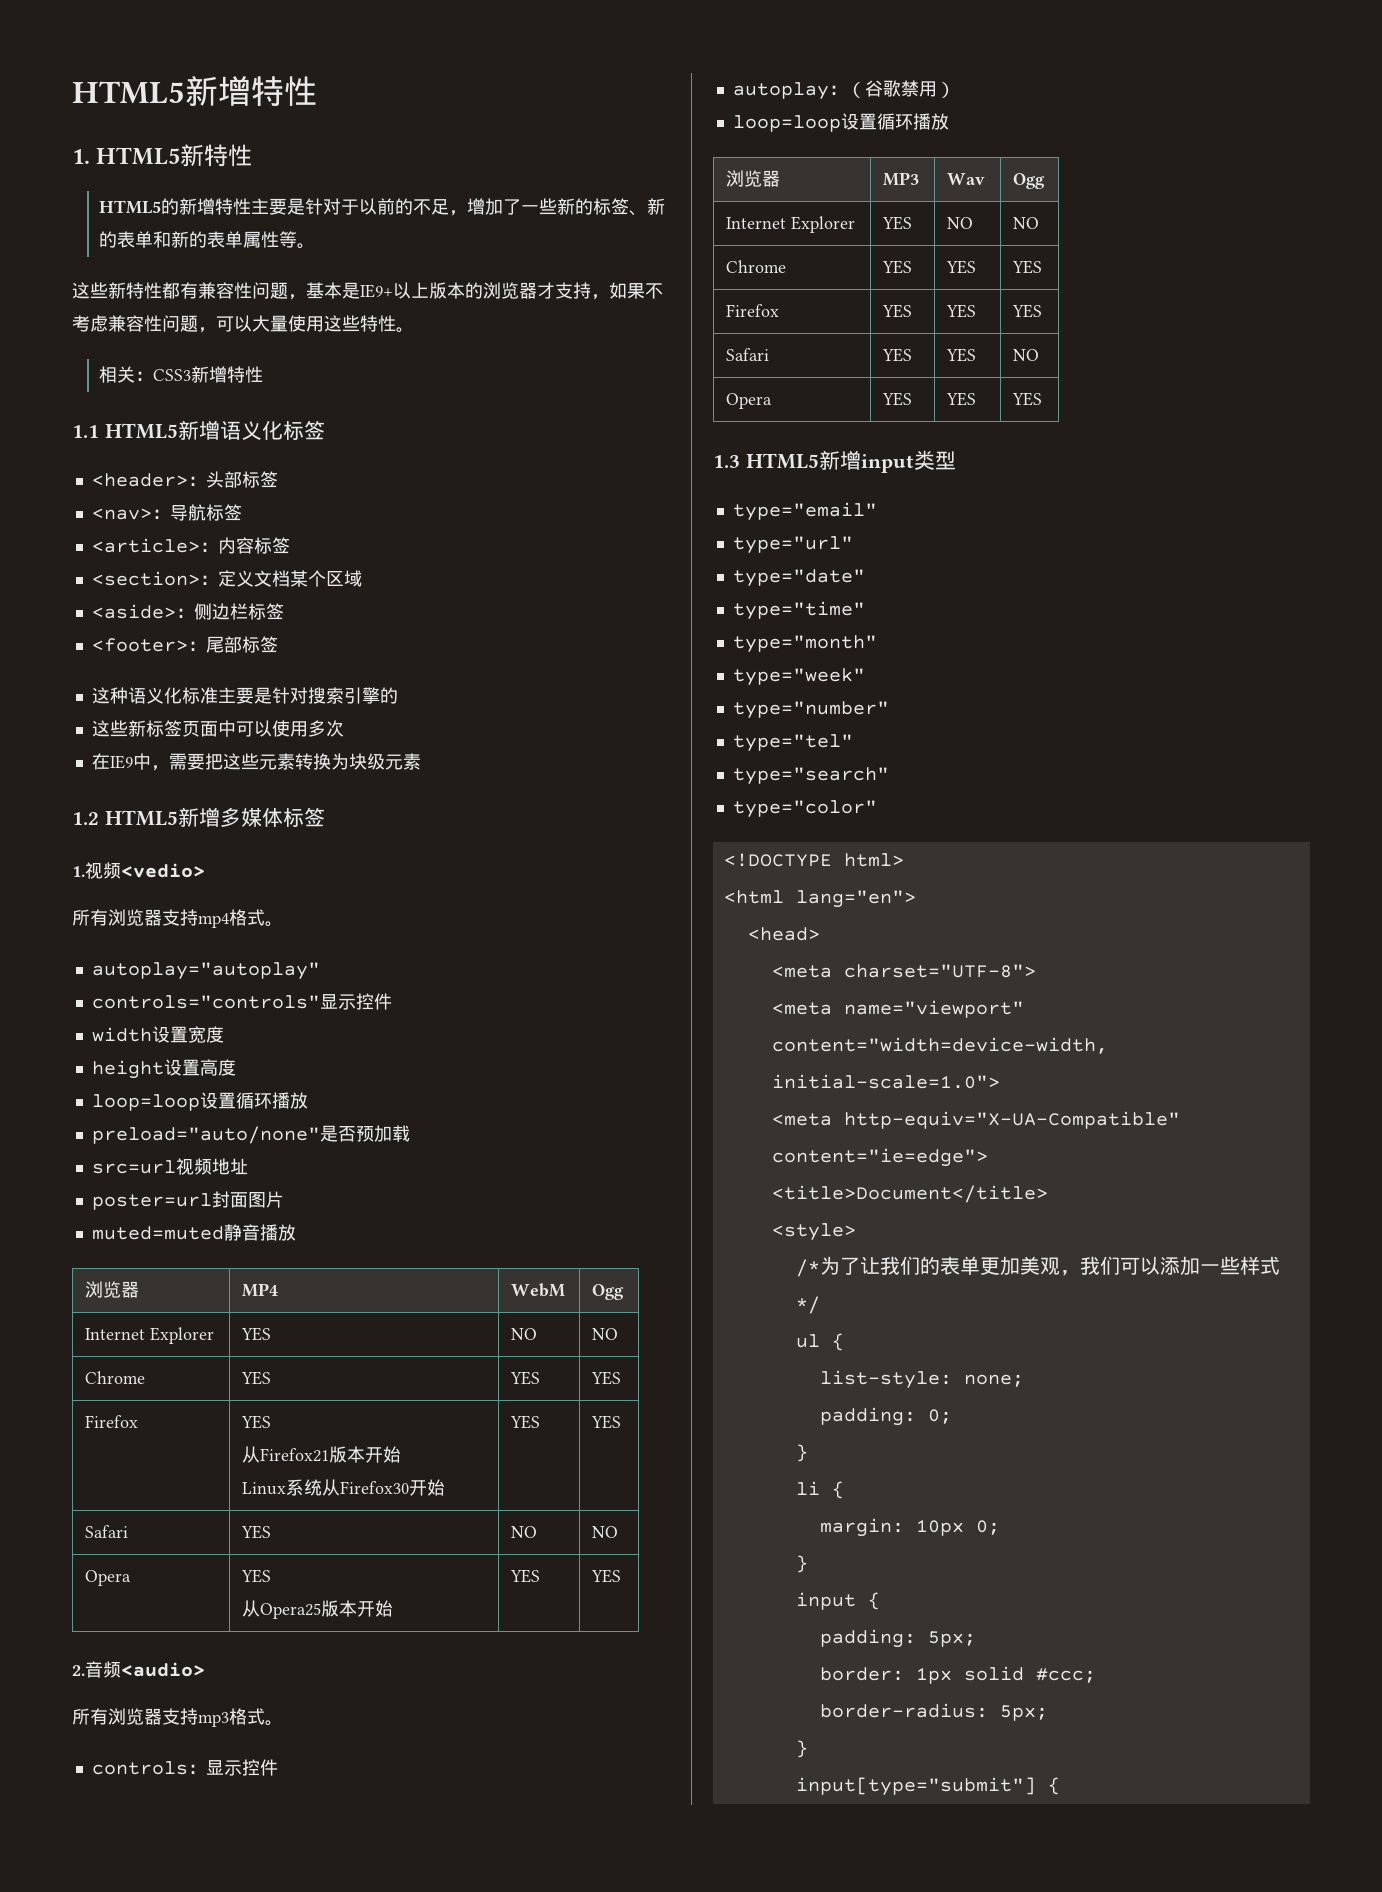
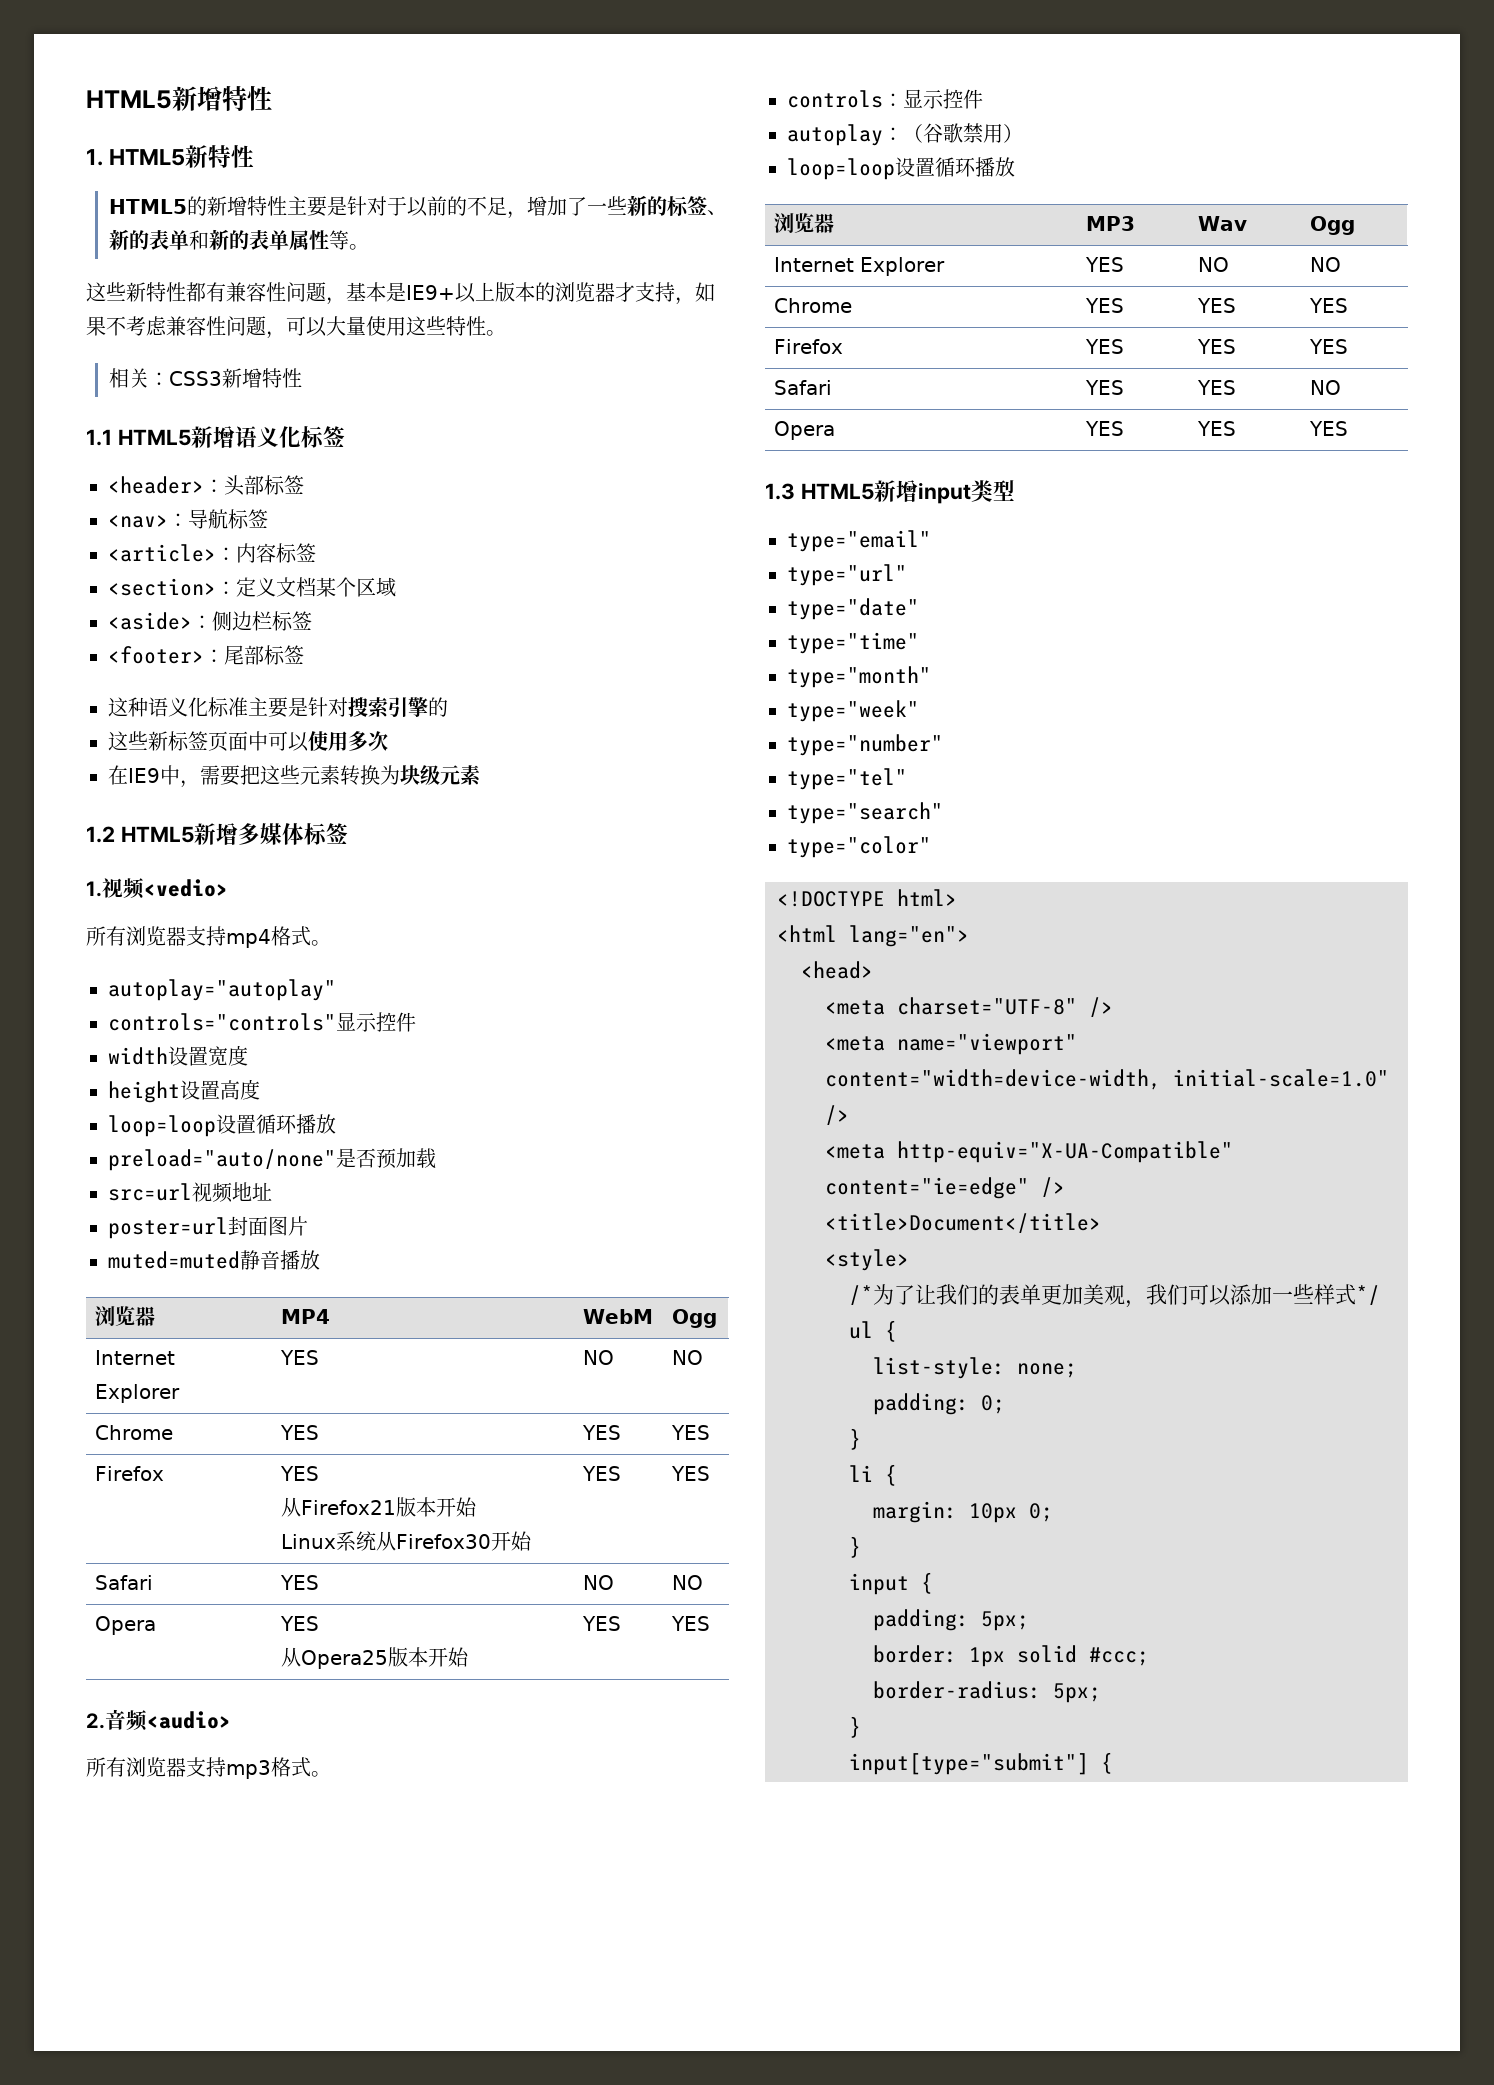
- <meta charset="UTF-8">
+ <meta charset="UTF-8" />
- <meta name="viewport" content="width=device-width, initial-scale=1.0">
+ <meta name="viewport" content="width=device-width, initial-scale=1.0" />
- <meta http-equiv="X-UA-Compatible" content="ie=edge">
+ <meta http-equiv="X-UA-Compatible" content="ie=edge" />

